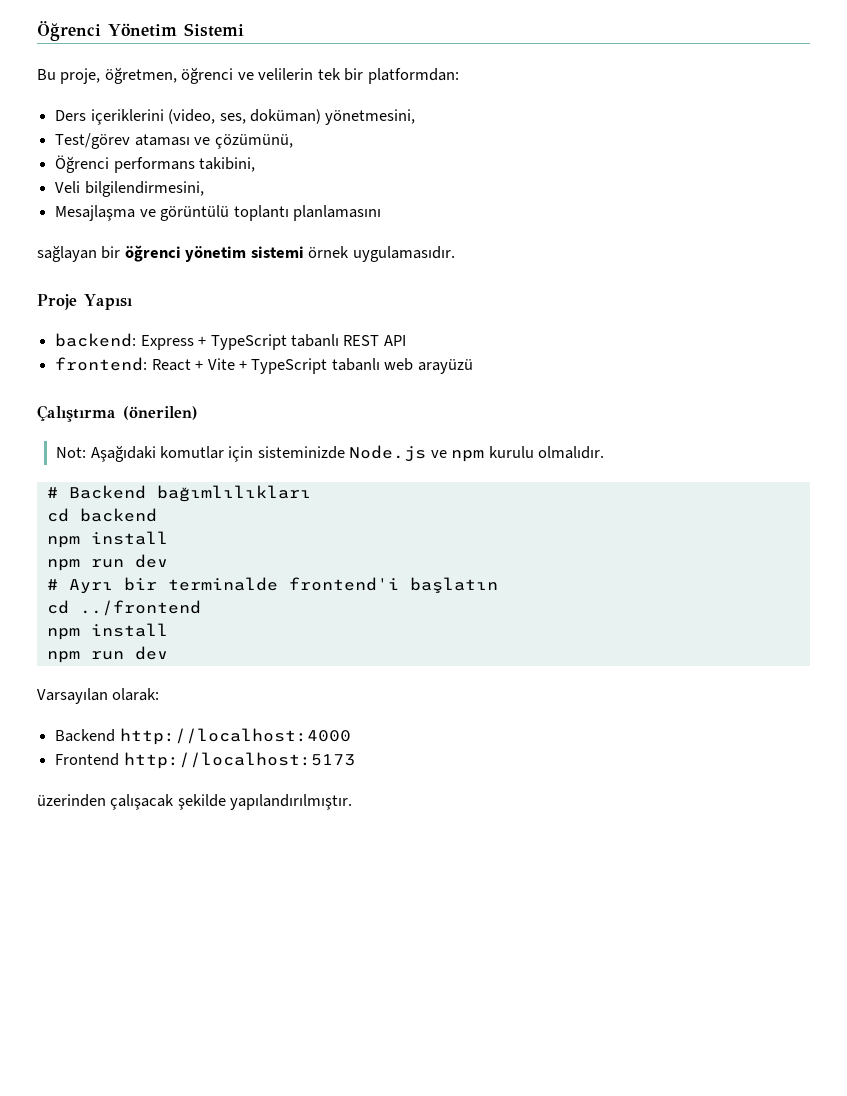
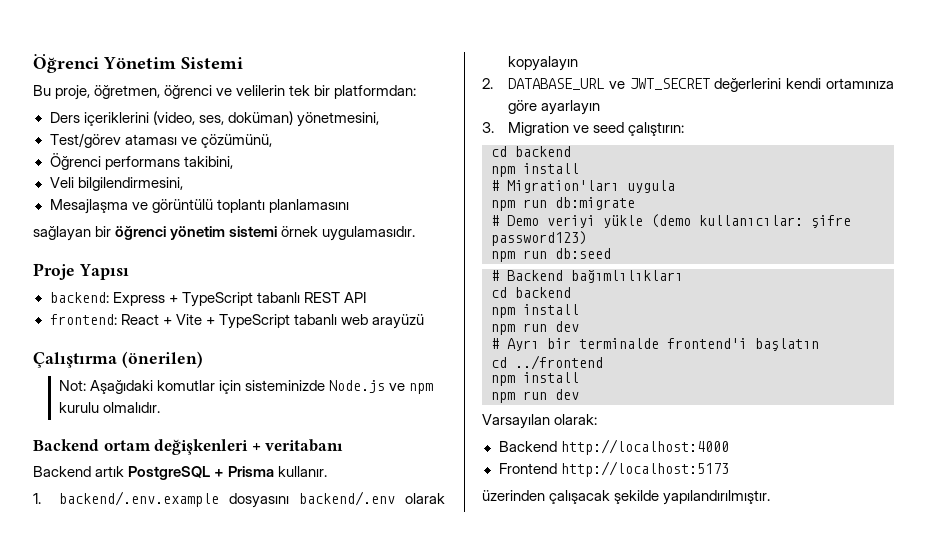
+ Backend ortam değişkenleri + veritabanı
+ Backend artık PostgreSQL + Prisma kullanır.
+ 1. backend/.env.example dosyasını backend/.env olarak kopyalayın
+ 2. DATABASE_URL ve JWT_SECRET değerlerini kendi ortamınıza göre ayarlayın
+ 3. Migration ve seed çalıştırın:
+ cd backend
+ npm install
+ # Migration'ları uygula
+ npm run db:migrate
+ # Demo veriyi yükle (demo kullanıcılar: şifre password123)
+ npm run db:seed

